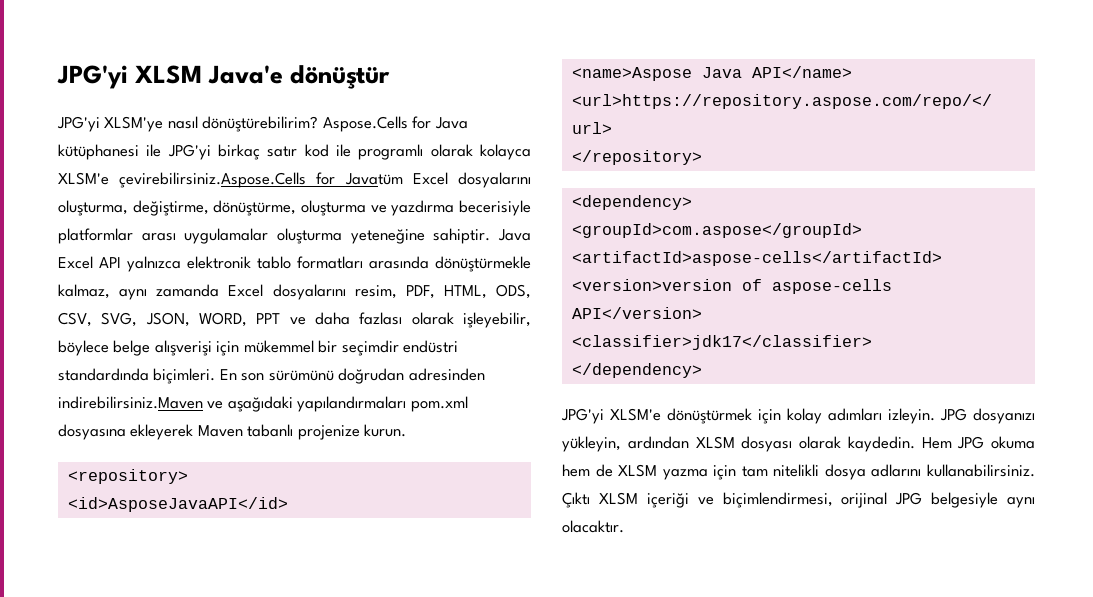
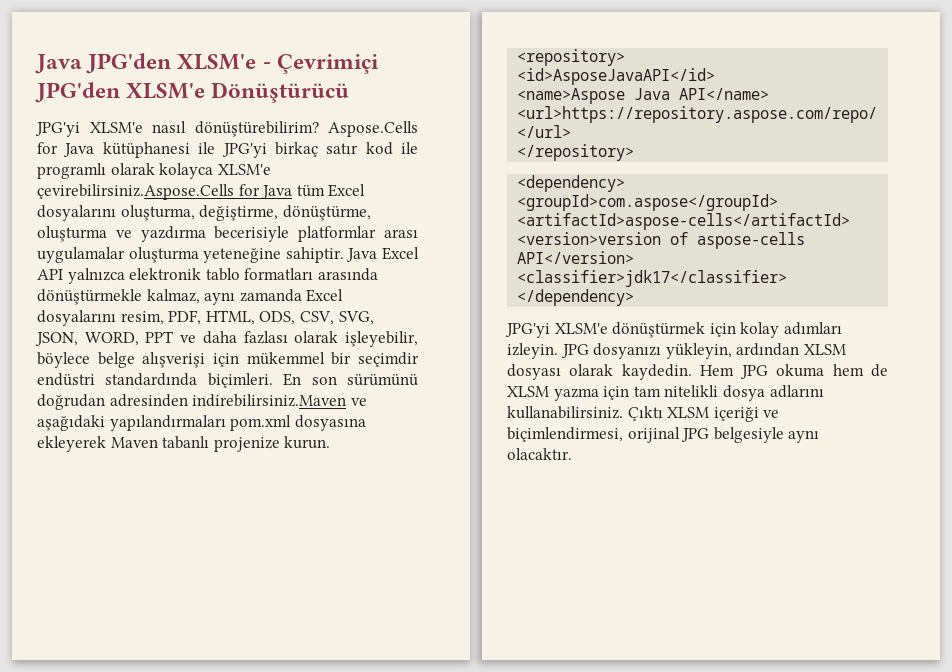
- JPG'yi XLSM Java'e dönüştür
- JPG'yi XLSM'ye nasıl dönüştürebilirim?
+ Java JPG'den XLSM'e - Çevrimiçi JPG'den XLSM'e Dönüştürücü
+ JPG'yi XLSM'e nasıl dönüştürebilirim?
- Aspose.Cells for Java kütüphanesi ile JPG'yi birkaç satır kod ile programlı olarak kolayca XLSM'e çevirebilirsiniz.Aspose.Cells for Javatüm Excel dosyalarını oluşturma, değiştirme, dönüştürme, oluşturma ve yazdırma becerisiyle platformlar arası uygulamalar oluşturma yeteneğine sahiptir.
+ Aspose.Cells for Java kütüphanesi ile JPG'yi birkaç satır kod ile programlı olarak kolayca XLSM'e çevirebilirsiniz.Aspose.Cells for Java tüm Excel dosyalarını oluşturma, değiştirme, dönüştürme, oluşturma ve yazdırma becerisiyle platformlar arası uygulamalar oluşturma yeteneğine sahiptir.

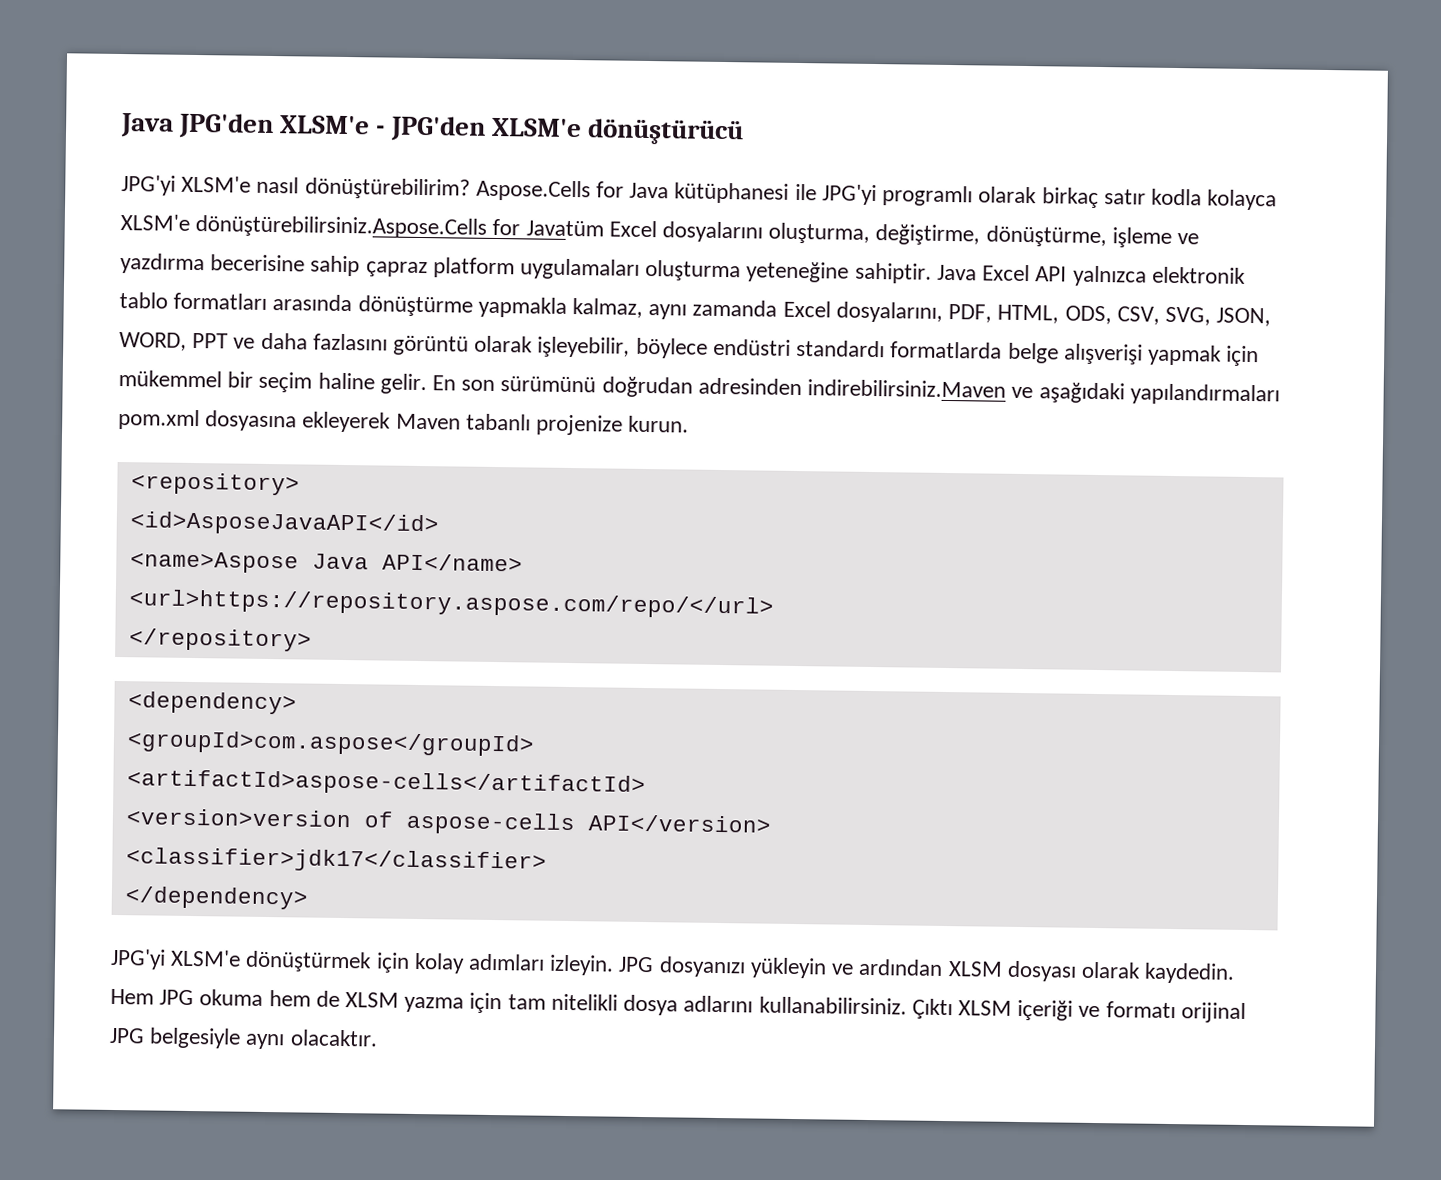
- Java JPG'den XLSM'e - Çevrimiçi JPG'den XLSM'e Dönüştürücü
+ Java JPG'den XLSM'e - JPG'den XLSM'e dönüştürücü
- Aspose.Cells for Java kütüphanesi ile JPG'yi birkaç satır kod ile programlı olarak kolayca XLSM'e çevirebilirsiniz.Aspose.Cells for Java tüm Excel dosyalarını oluşturma, değiştirme, dönüştürme, oluşturma ve yazdırma becerisiyle platformlar arası uygulamalar oluşturma yeteneğine sahiptir.
+ Aspose.Cells for Java kütüphanesi ile JPG'yi programlı olarak birkaç satır kodla kolayca XLSM'e dönüştürebilirsiniz.Aspose.Cells for Javatüm Excel dosyalarını oluşturma, değiştirme, dönüştürme, işleme ve yazdırma becerisine sahip çapraz platform uygulamaları oluşturma yeteneğine sahiptir.
- Java Excel API yalnızca elektronik tablo formatları arasında dönüştürmekle kalmaz, aynı zamanda Excel dosyalarını resim, PDF, HTML, ODS, CSV, SVG, JSON, WORD, PPT ve daha fazlası olarak işleyebilir, böylece belge alışverişi için mükemmel bir seçimdir endüstri standardında biçimleri.
+ Java Excel API yalnızca elektronik tablo formatları arasında dönüştürme yapmakla kalmaz, aynı zamanda Excel dosyalarını, PDF, HTML, ODS, CSV, SVG, JSON, WORD, PPT ve daha fazlasını görüntü olarak işleyebilir, böylece endüstri standardı formatlarda belge alışverişi yapmak için mükemmel bir seçim haline gelir.
- JPG dosyanızı yükleyin, ardından XLSM dosyası olarak kaydedin.
+ JPG dosyanızı yükleyin ve ardından XLSM dosyası olarak kaydedin.
- Çıktı XLSM içeriği ve biçimlendirmesi, orijinal JPG belgesiyle aynı olacaktır.
+ Çıktı XLSM içeriği ve formatı orijinal JPG belgesiyle aynı olacaktır.

